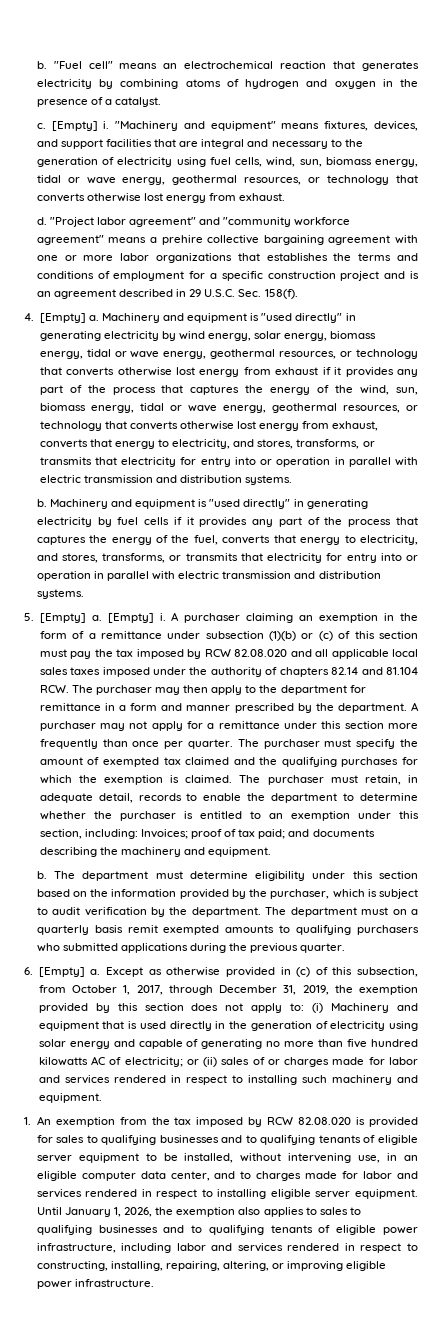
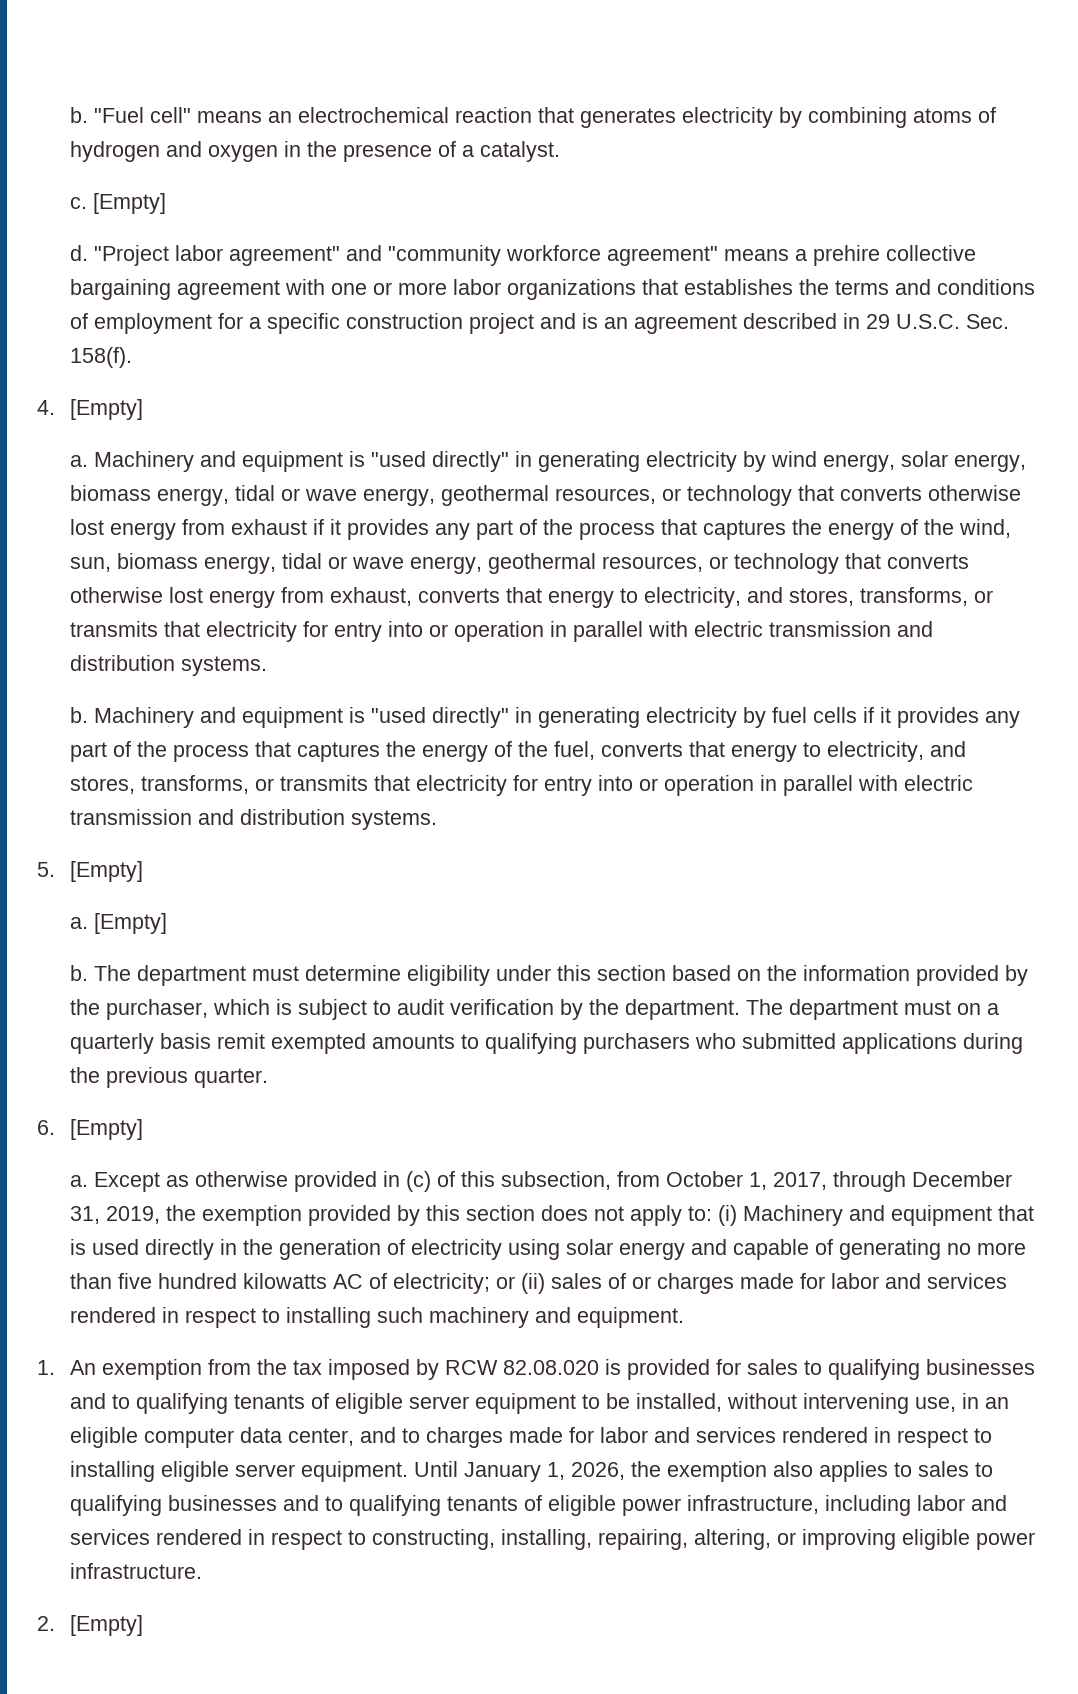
- c. [Empty] i. "Machinery and equipment" means fixtures, devices, and support facilities that are integral and necessary to the generation of electricity using fuel cells, wind, sun, biomass energy, tidal or wave energy, geothermal resources, or technology that converts otherwise lost energy from exhaust.
+ c. [Empty]
- 4. [Empty] a.
+ 4. [Empty]
+ a.
- 5. [Empty] a. [Empty] i. A purchaser claiming an exemption in the form of a remittance under subsection (1)(b) or (c) of this section must pay the tax imposed by RCW 82.08.020 and all applicable local sales taxes imposed under the authority of chapters 82.14 and 81.104 RCW. The purchaser may then apply to the department for remittance in a form and manner prescribed by the department. A purchaser may not apply for a remittance under this section more frequently than once per quarter. The purchaser must specify the amount of exempted tax claimed and the qualifying purchases for which the exemption is claimed. The purchaser must retain, in adequate detail, records to enable the department to determine whether the purchaser is entitled to an exemption under this section, including: Invoices; proof of tax paid; and documents describing the machinery and equipment.
+ 5. [Empty]
+ a. [Empty]
- 6. [Empty] a.
+ 6. [Empty]
+ a.
+ 2. [Empty]

